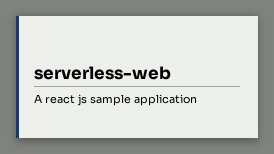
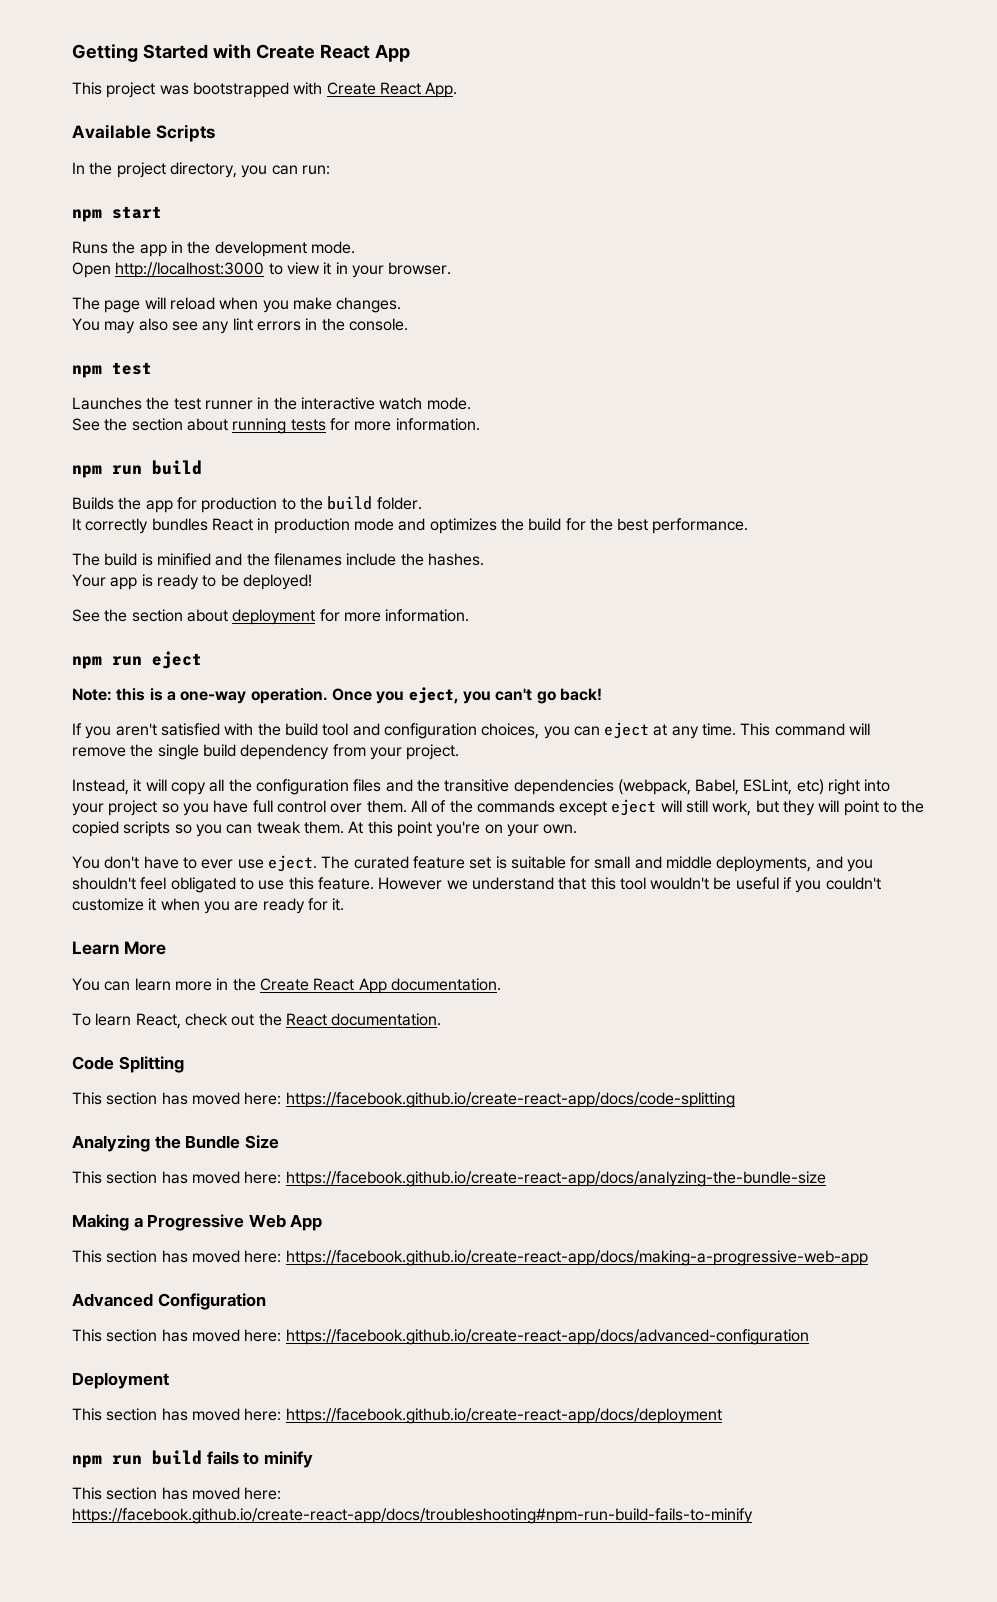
- serverless-web
- A react js sample application
+ Getting Started with Create React App
+ This project was bootstrapped with Create React App.
+ Available Scripts
+ In the project directory, you can run:
+ npm start
+ Runs the app in the development mode.
+ Open http://localhost:3000 to view it in your browser.
+ The page will reload when you make changes.
+ You may also see any lint errors in the console.
+ npm test
+ Launches the test runner in the interactive watch mode.
+ See the section about running tests for more information.
+ npm run build
+ Builds the app for production to the build folder.
+ It correctly bundles React in production mode and optimizes the build for the best performance.
+ The build is minified and the filenames include the hashes.
+ Your app is ready to be deployed!
+ See the section about deployment for more information.
+ npm run eject
+ Note: this is a one-way operation. Once you eject, you can't go back!
+ If you aren't satisfied with the build tool and configuration choices, you can eject at any time. This command will remove the single build dependency from your project.
+ Instead, it will copy all the configuration files and the transitive dependencies (webpack, Babel, ESLint, etc) right into your project so you have full control over them. All of the commands except eject will still work, but they will point to the copied scripts so you can tweak them. At this point you're on your own.
+ You don't have to ever use eject. The curated feature set is suitable for small and middle deployments, and you shouldn't feel obligated to use this feature. However we understand that this tool wouldn't be useful if you couldn't customize it when you are ready for it.
+ Learn More
+ You can learn more in the Create React App documentation.
+ To learn React, check out the React documentation.
+ Code Splitting
+ This section has moved here: https://facebook.github.io/create-react-app/docs/code-splitting
+ Analyzing the Bundle Size
+ This section has moved here: https://facebook.github.io/create-react-app/docs/analyzing-the-bundle-size
+ Making a Progressive Web App
+ This section has moved here: https://facebook.github.io/create-react-app/docs/making-a-progressive-web-app
+ Advanced Configuration
+ This section has moved here: https://facebook.github.io/create-react-app/docs/advanced-configuration
+ Deployment
+ This section has moved here: https://facebook.github.io/create-react-app/docs/deployment
+ npm run build fails to minify
+ This section has moved here: https://facebook.github.io/create-react-app/docs/troubleshooting#npm-run-build-fails-to-minify

